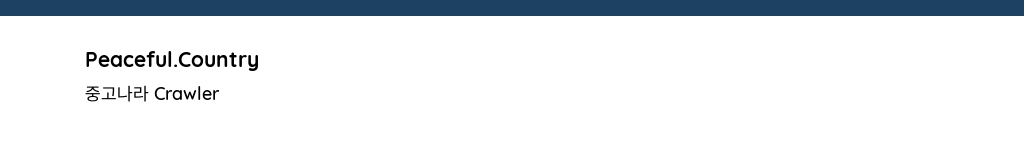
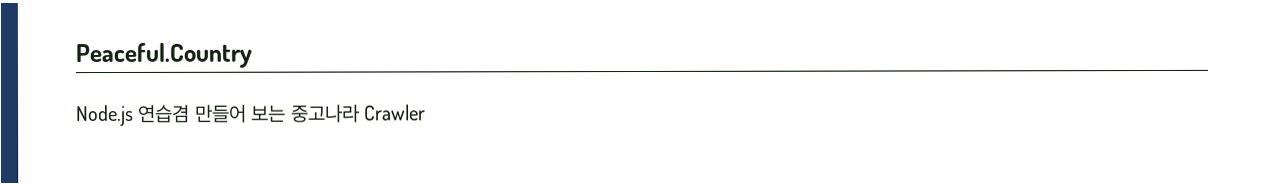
- 중고나라 Crawler
+ Node.js 연습겸 만들어 보는 중고나라 Crawler

